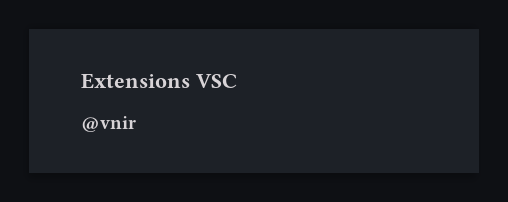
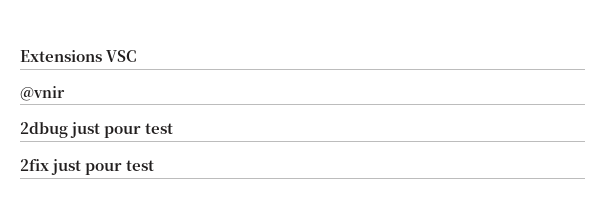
+ 2dbug just pour test
+ 2fix just pour test

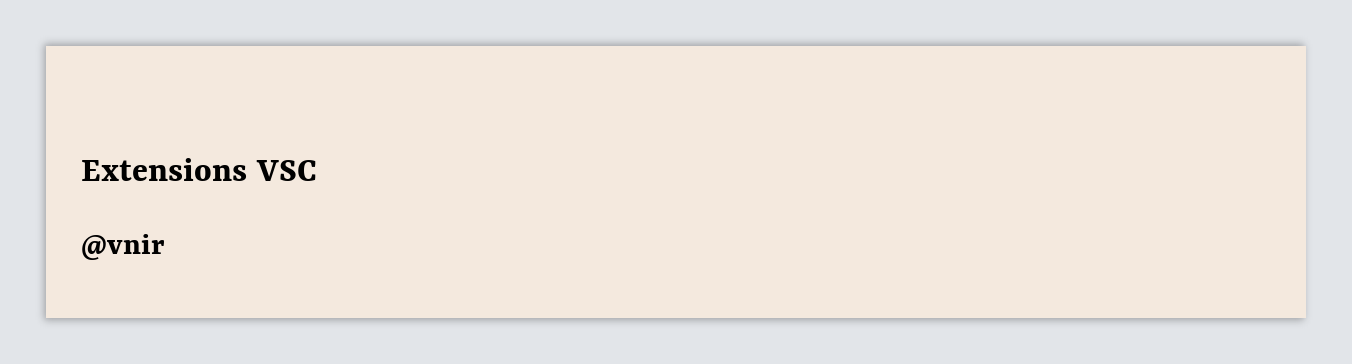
- 2dbug just pour test
- 2fix just pour test

